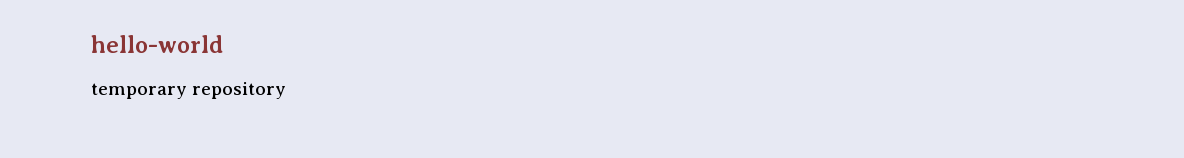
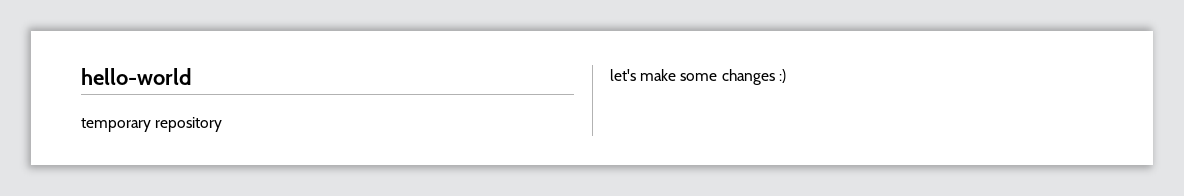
+ let's make some changes :)

